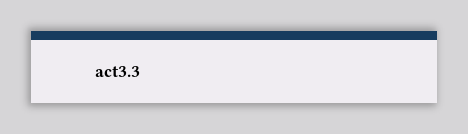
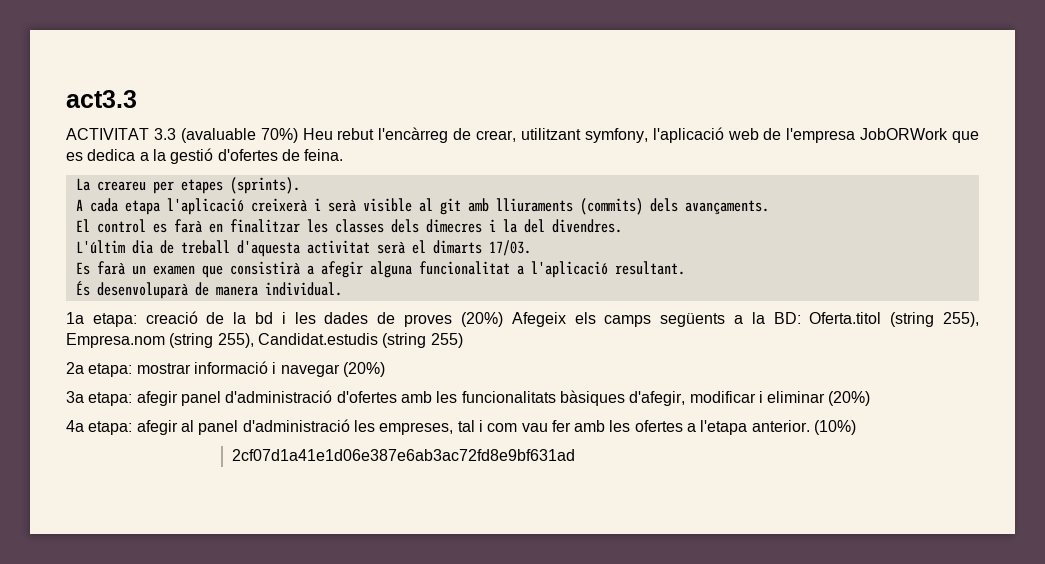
+ ACTIVITAT 3.3 (avaluable 70%) Heu rebut l'encàrreg de crear, utilitzant symfony, l'aplicació web de l'empresa JobORWork que es dedica a la gestió d'ofertes de feina.
+ La creareu per etapes (sprints).
+ A cada etapa l'aplicació creixerà i serà visible al git amb lliuraments (commits) dels avançaments.
+ El control es farà en finalitzar les classes dels dimecres i la del divendres.
+ L'últim dia de treball d'aquesta activitat serà el dimarts 17/03.
+ Es farà un examen que consistirà a afegir alguna funcionalitat a l'aplicació resultant.
+ És desenvoluparà de manera individual.
+ 1a etapa: creació de la bd i les dades de proves (20%) Afegeix els camps següents a la BD: Oferta.titol (string 255), Empresa.nom (string 255), Candidat.estudis (string 255)
+ 2a etapa: mostrar informació i navegar (20%)
+ 3a etapa: afegir panel d'administració d'ofertes amb les funcionalitats bàsiques d'afegir, modificar i eliminar (20%)
+ 4a etapa: afegir al panel d'administració les empreses, tal i com vau fer amb les ofertes a l'etapa anterior. (10%)
+ 2cf07d1a41e1d06e387e6ab3ac72fd8e9bf631ad

